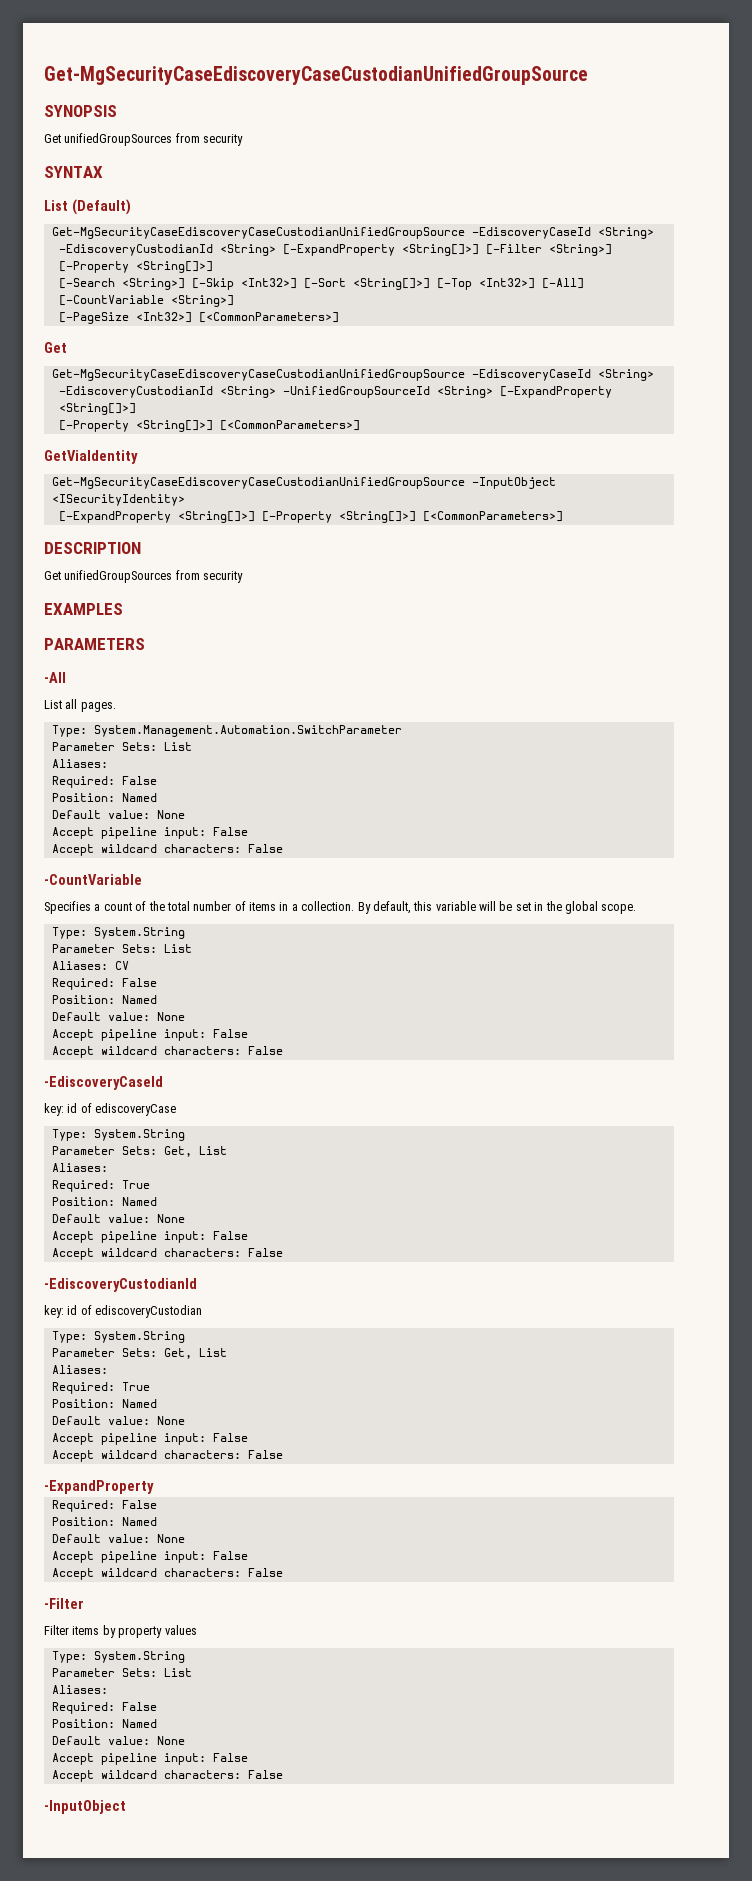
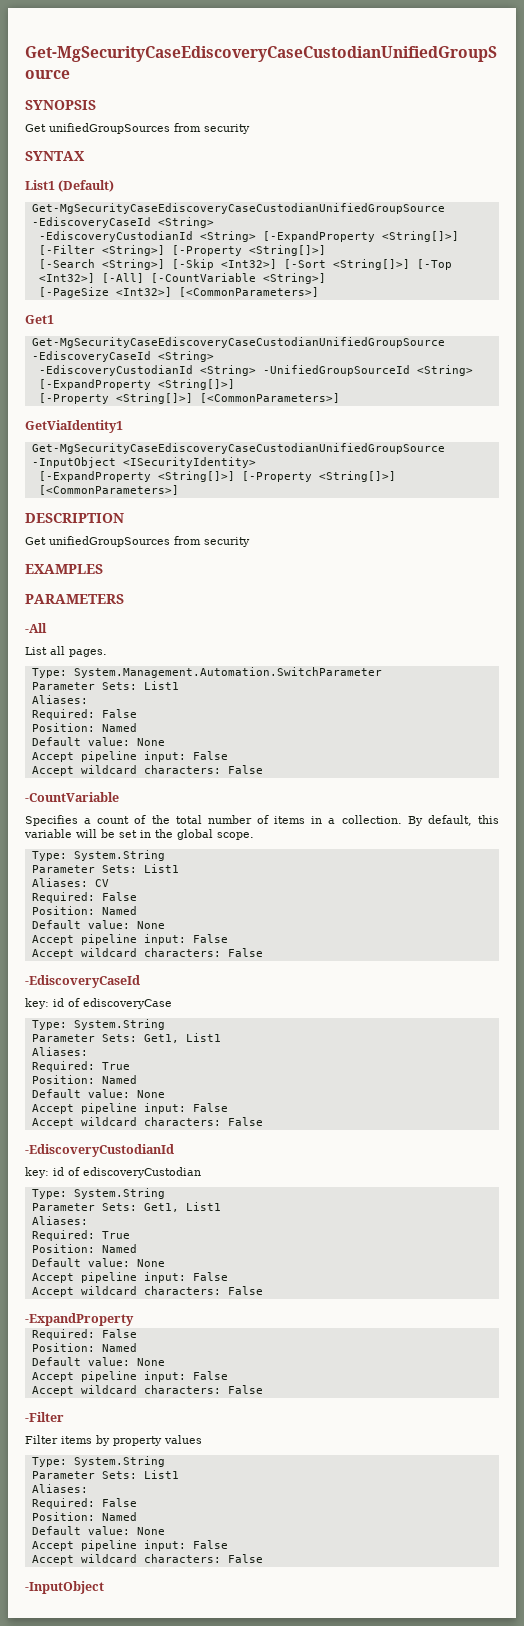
- List (Default)
+ List1 (Default)
  [-PageSize <Int32>] [<CommonParameters>]
- Get
+ Get1
- GetViaIdentity
+ GetViaIdentity1
  Type: System.Management.Automation.SwitchParameter
- Parameter Sets: List
+ Parameter Sets: List1
  By default, this variable will be set in the global scope.
  Type: System.String
- Parameter Sets: List
+ Parameter Sets: List1
  key: id of ediscoveryCase
  Type: System.String
- Parameter Sets: Get, List
+ Parameter Sets: Get1, List1
  key: id of ediscoveryCustodian
  Type: System.String
- Parameter Sets: Get, List
+ Parameter Sets: Get1, List1
  Filter items by property values
  Type: System.String
- Parameter Sets: List
+ Parameter Sets: List1

